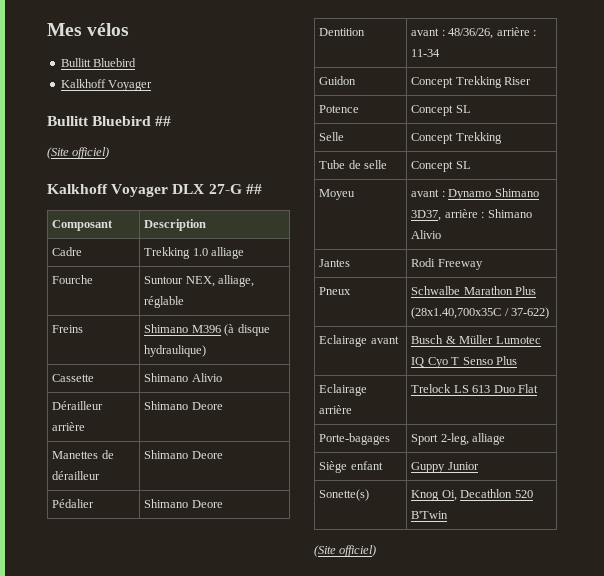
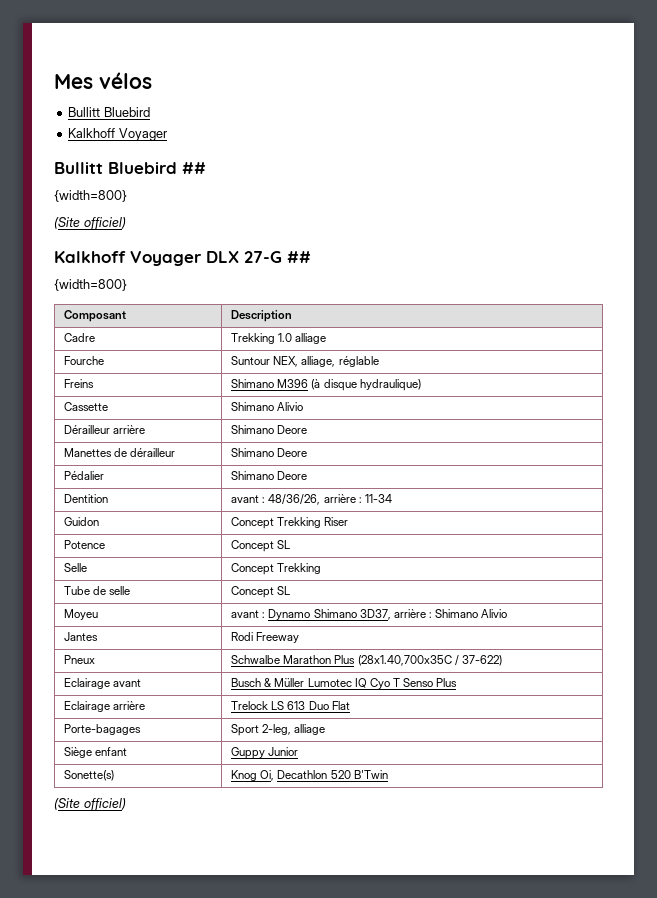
  Bullitt Bluebird ##
+ {width=800}
  Kalkhoff Voyager DLX 27-G ##
+ {width=800}

